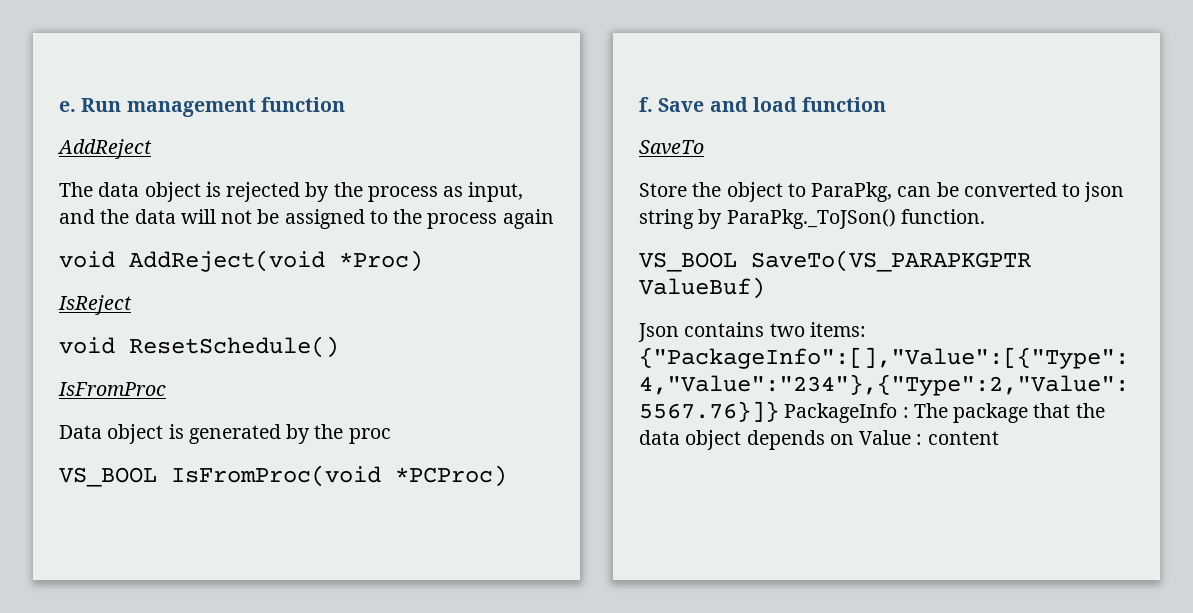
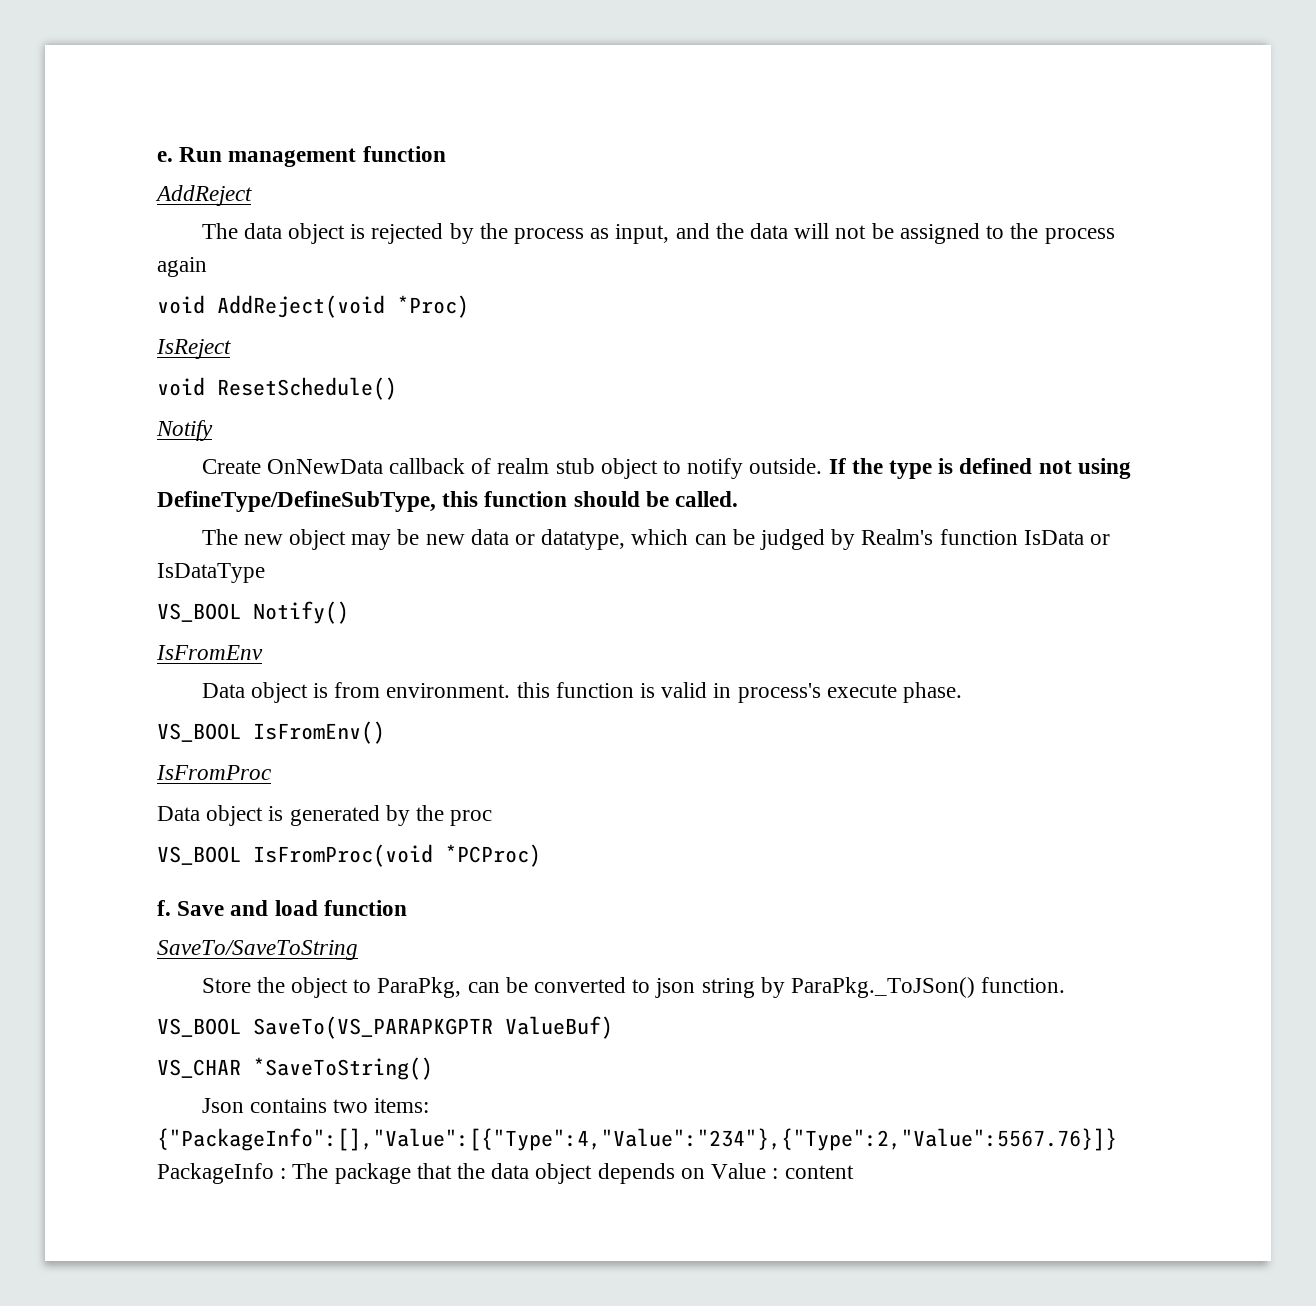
+ Notify
+ Create OnNewData callback of realm stub object to notify outside. If the type is defined not using DefineType/DefineSubType, this function should be called.
+ The new object may be new data or datatype, which can be judged by Realm's function IsData or IsDataType
+ VS_BOOL Notify()
+ IsFromEnv
+ Data object is from environment. this function is valid in process's execute phase.
+ VS_BOOL IsFromEnv()
- SaveTo
+ SaveTo/SaveToString
+ VS_CHAR *SaveToString()

